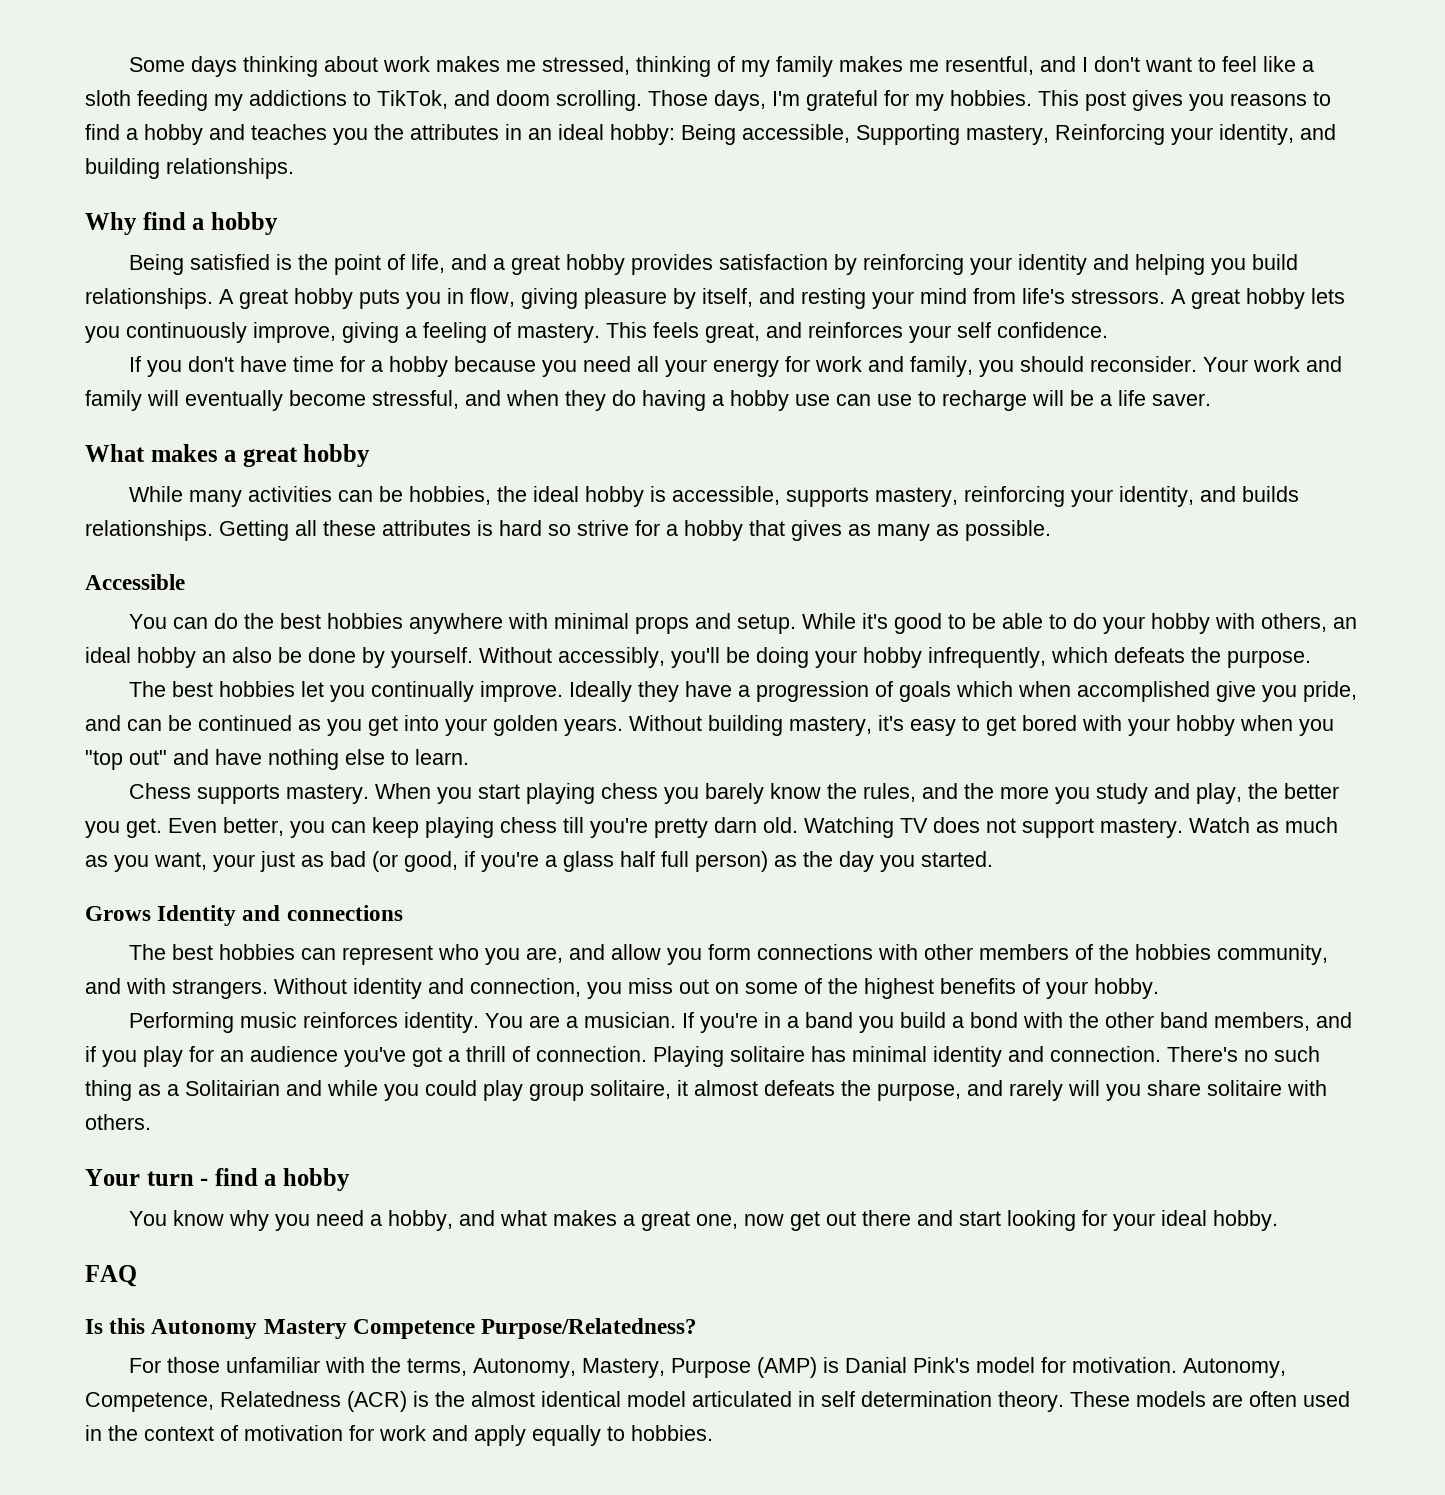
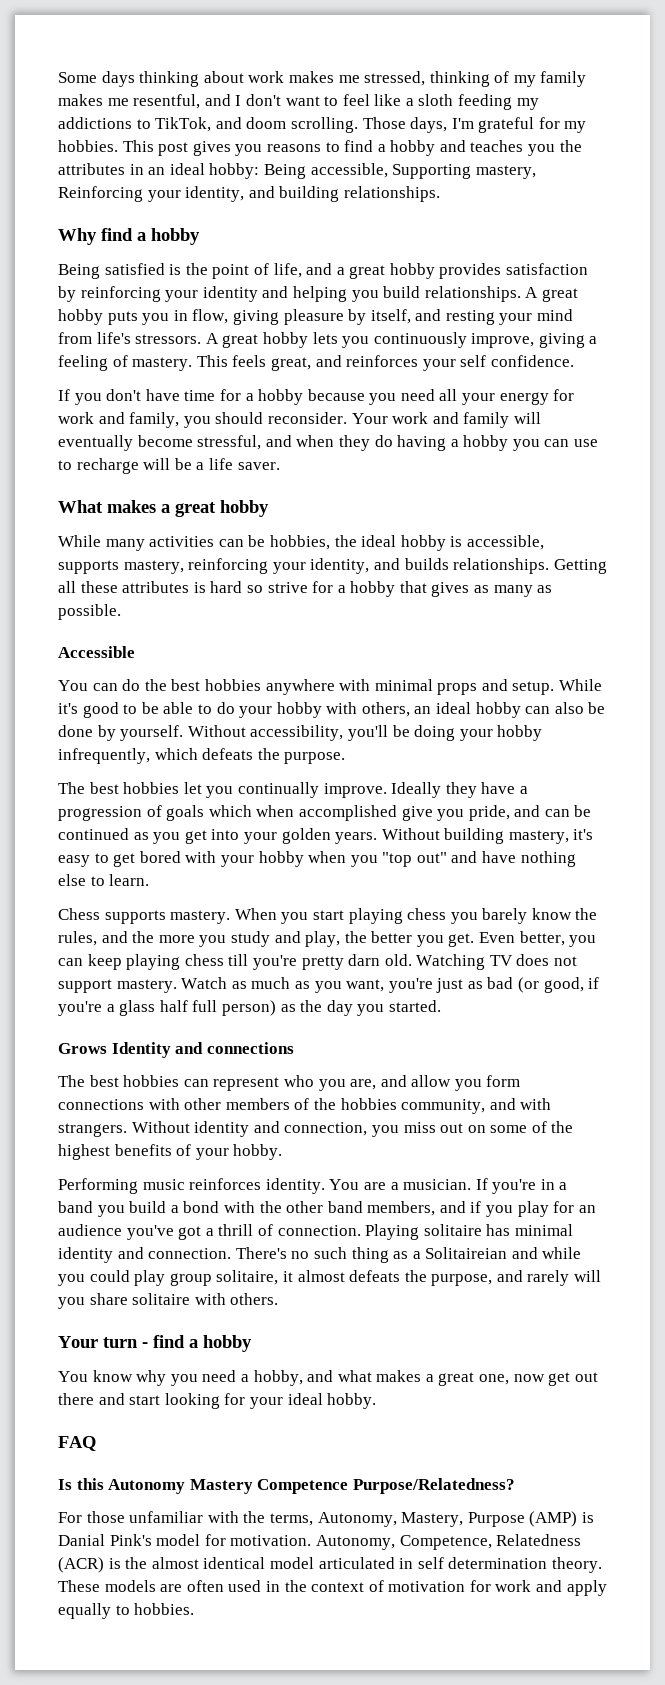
- Your work and family will eventually become stressful, and when they do having a hobby use can use to recharge will be a life saver.
+ Your work and family will eventually become stressful, and when they do having a hobby you can use to recharge will be a life saver.
- While it's good to be able to do your hobby with others, an ideal hobby an also be done by yourself.
+ While it's good to be able to do your hobby with others, an ideal hobby can also be done by yourself.
- Without accessibly, you'll be doing your hobby infrequently, which defeats the purpose.
+ Without accessibility, you'll be doing your hobby infrequently, which defeats the purpose.
- Watch as much as you want, your just as bad (or good, if you're a glass half full person) as the day you started.
+ Watch as much as you want, you're just as bad (or good, if you're a glass half full person) as the day you started.
- There's no such thing as a Solitairian and while you could play group solitaire, it almost defeats the purpose, and rarely will you share solitaire with others.
+ There's no such thing as a Solitaireian and while you could play group solitaire, it almost defeats the purpose, and rarely will you share solitaire with others.

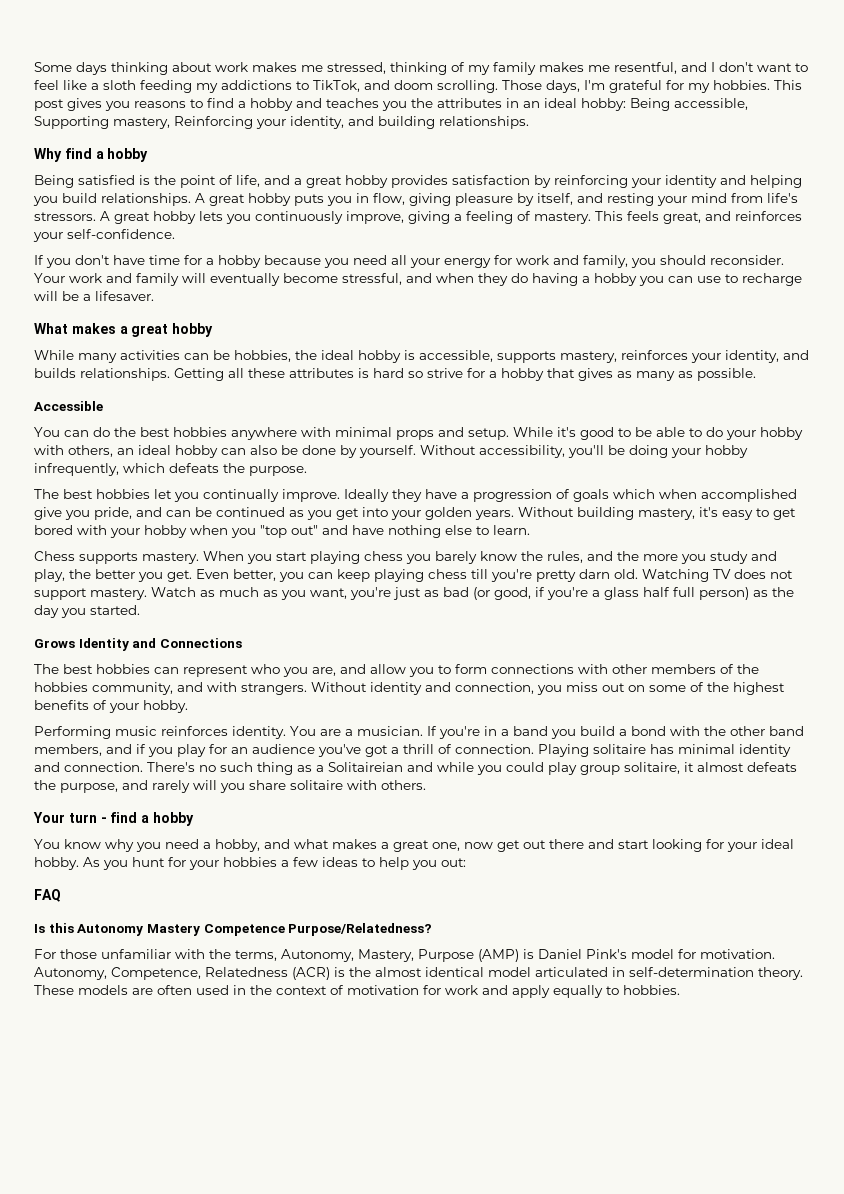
- This feels great, and reinforces your self confidence.
+ This feels great, and reinforces your self-confidence.
- Your work and family will eventually become stressful, and when they do having a hobby you can use to recharge will be a life saver.
+ Your work and family will eventually become stressful, and when they do having a hobby you can use to recharge will be a lifesaver.
- While many activities can be hobbies, the ideal hobby is accessible, supports mastery, reinforcing your identity, and builds relationships.
+ While many activities can be hobbies, the ideal hobby is accessible, supports mastery, reinforces your identity, and builds relationships.
- Grows Identity and connections
+ Grows Identity and Connections
- The best hobbies can represent who you are, and allow you form connections with other members of the hobbies community, and with strangers.
+ The best hobbies can represent who you are, and allow you to form connections with other members of the hobbies community, and with strangers.
+ As you hunt for your hobbies a few ideas to help you out:
- For those unfamiliar with the terms, Autonomy, Mastery, Purpose (AMP) is Danial Pink's model for motivation.
+ For those unfamiliar with the terms, Autonomy, Mastery, Purpose (AMP) is Daniel Pink's model for motivation.
- Autonomy, Competence, Relatedness (ACR) is the almost identical model articulated in self determination theory.
+ Autonomy, Competence, Relatedness (ACR) is the almost identical model articulated in self-determination theory.

